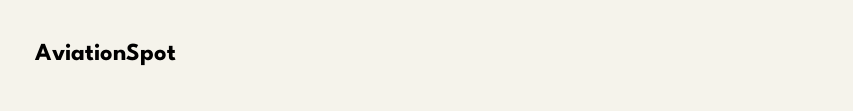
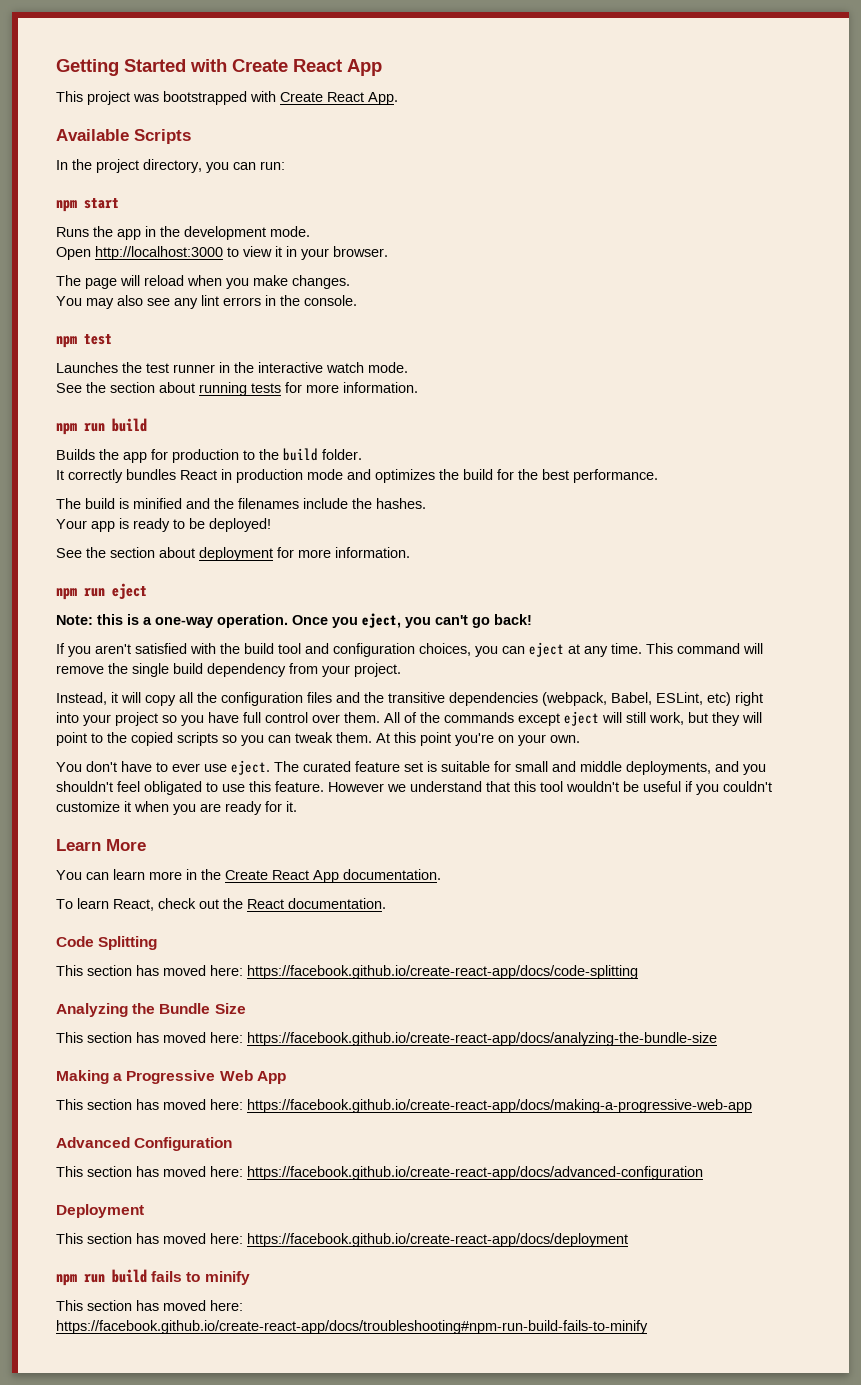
- AviationSpot
+ Getting Started with Create React App
+ This project was bootstrapped with Create React App.
+ Available Scripts
+ In the project directory, you can run:
+ npm start
+ Runs the app in the development mode.
+ Open http://localhost:3000 to view it in your browser.
+ The page will reload when you make changes.
+ You may also see any lint errors in the console.
+ npm test
+ Launches the test runner in the interactive watch mode.
+ See the section about running tests for more information.
+ npm run build
+ Builds the app for production to the build folder.
+ It correctly bundles React in production mode and optimizes the build for the best performance.
+ The build is minified and the filenames include the hashes.
+ Your app is ready to be deployed!
+ See the section about deployment for more information.
+ npm run eject
+ Note: this is a one-way operation. Once you eject, you can't go back!
+ If you aren't satisfied with the build tool and configuration choices, you can eject at any time. This command will remove the single build dependency from your project.
+ Instead, it will copy all the configuration files and the transitive dependencies (webpack, Babel, ESLint, etc) right into your project so you have full control over them. All of the commands except eject will still work, but they will point to the copied scripts so you can tweak them. At this point you're on your own.
+ You don't have to ever use eject. The curated feature set is suitable for small and middle deployments, and you shouldn't feel obligated to use this feature. However we understand that this tool wouldn't be useful if you couldn't customize it when you are ready for it.
+ Learn More
+ You can learn more in the Create React App documentation.
+ To learn React, check out the React documentation.
+ Code Splitting
+ This section has moved here: https://facebook.github.io/create-react-app/docs/code-splitting
+ Analyzing the Bundle Size
+ This section has moved here: https://facebook.github.io/create-react-app/docs/analyzing-the-bundle-size
+ Making a Progressive Web App
+ This section has moved here: https://facebook.github.io/create-react-app/docs/making-a-progressive-web-app
+ Advanced Configuration
+ This section has moved here: https://facebook.github.io/create-react-app/docs/advanced-configuration
+ Deployment
+ This section has moved here: https://facebook.github.io/create-react-app/docs/deployment
+ npm run build fails to minify
+ This section has moved here: https://facebook.github.io/create-react-app/docs/troubleshooting#npm-run-build-fails-to-minify

